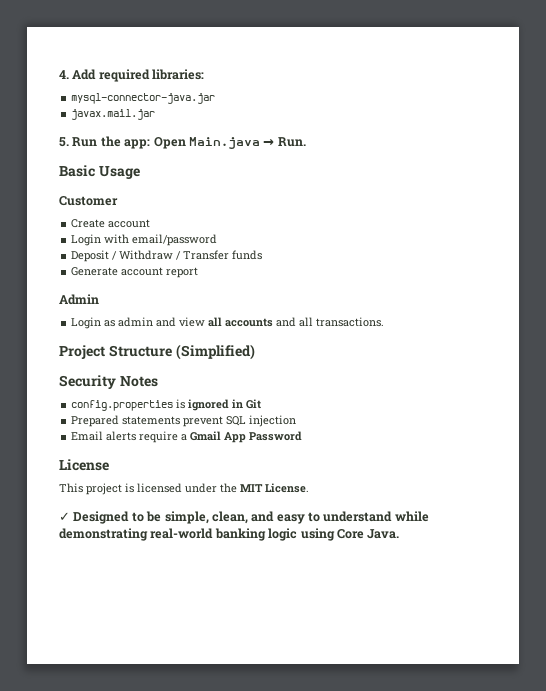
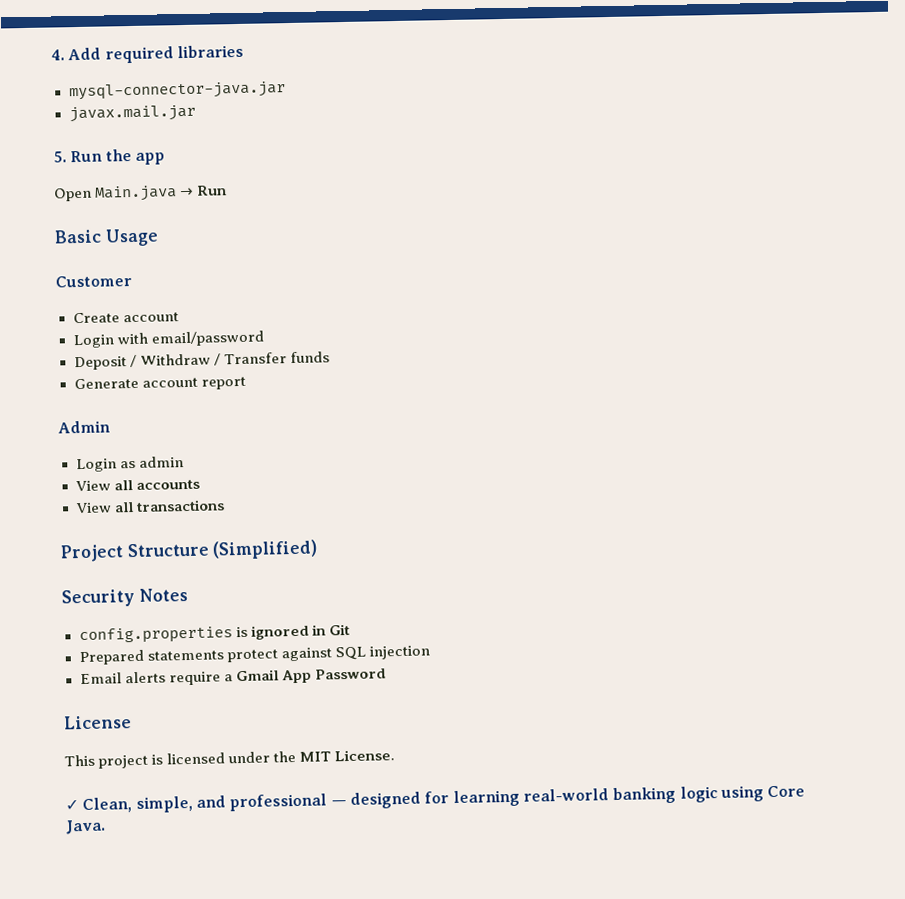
- 4. Add required libraries:
+ 4. Add required libraries
- 5. Run the app: Open Main.java → Run.
+ 5. Run the app
+ Open Main.java → Run
- Login as admin and view all accounts and all transactions.
+ Login as admin
+ View all accounts
+ View all transactions
- Prepared statements prevent SQL injection
+ Prepared statements protect against SQL injection
- ✓ Designed to be simple, clean, and easy to understand while demonstrating real-world banking logic using Core Java.
+ ✓ Clean, simple, and professional — designed for learning real-world banking logic using Core Java.

